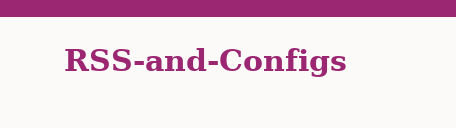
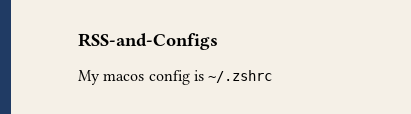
+ My macos config is ~/.zshrc

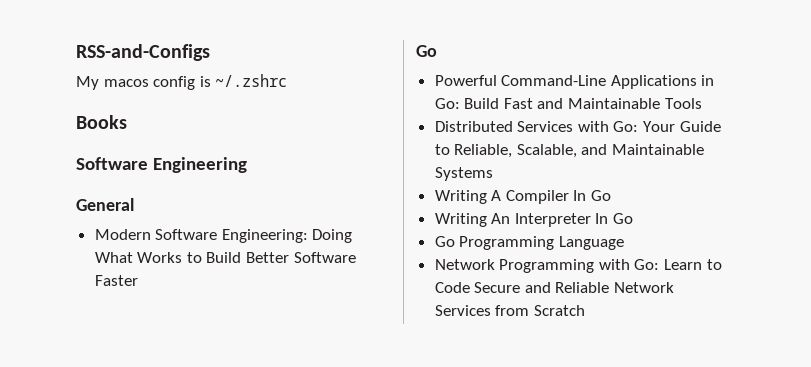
+ Books
+ Software Engineering
+ General
+ Modern Software Engineering: Doing What Works to Build Better Software Faster
+ Go
+ Powerful Command-Line Applications in Go: Build Fast and Maintainable Tools
+ Distributed Services with Go: Your Guide to Reliable, Scalable, and Maintainable Systems
+ Writing A Compiler In Go
+ Writing An Interpreter In Go
+ Go Programming Language
+ Network Programming with Go: Learn to Code Secure and Reliable Network Services from Scratch

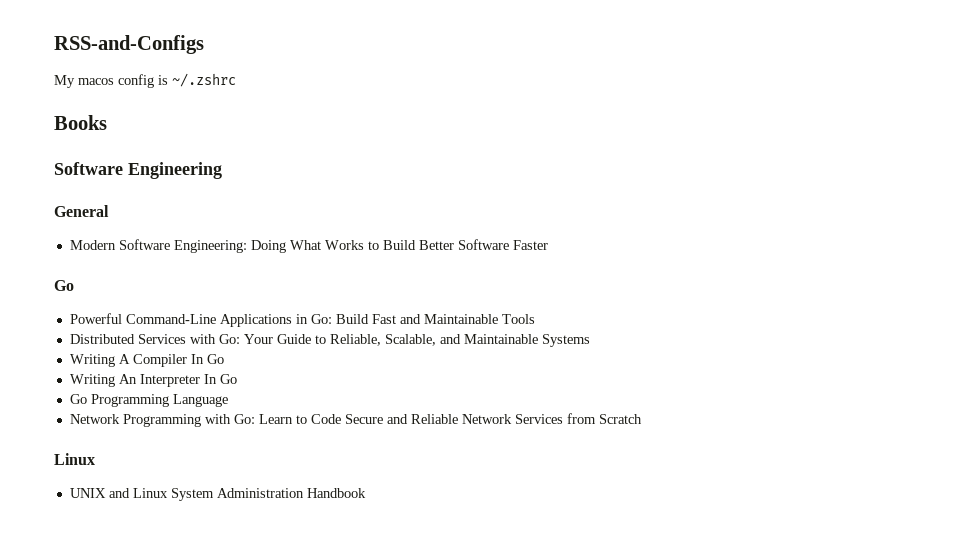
  Network Programming with Go: Learn to Code Secure and Reliable Network Services from Scratch
+ Linux
+ UNIX and Linux System Administration Handbook

